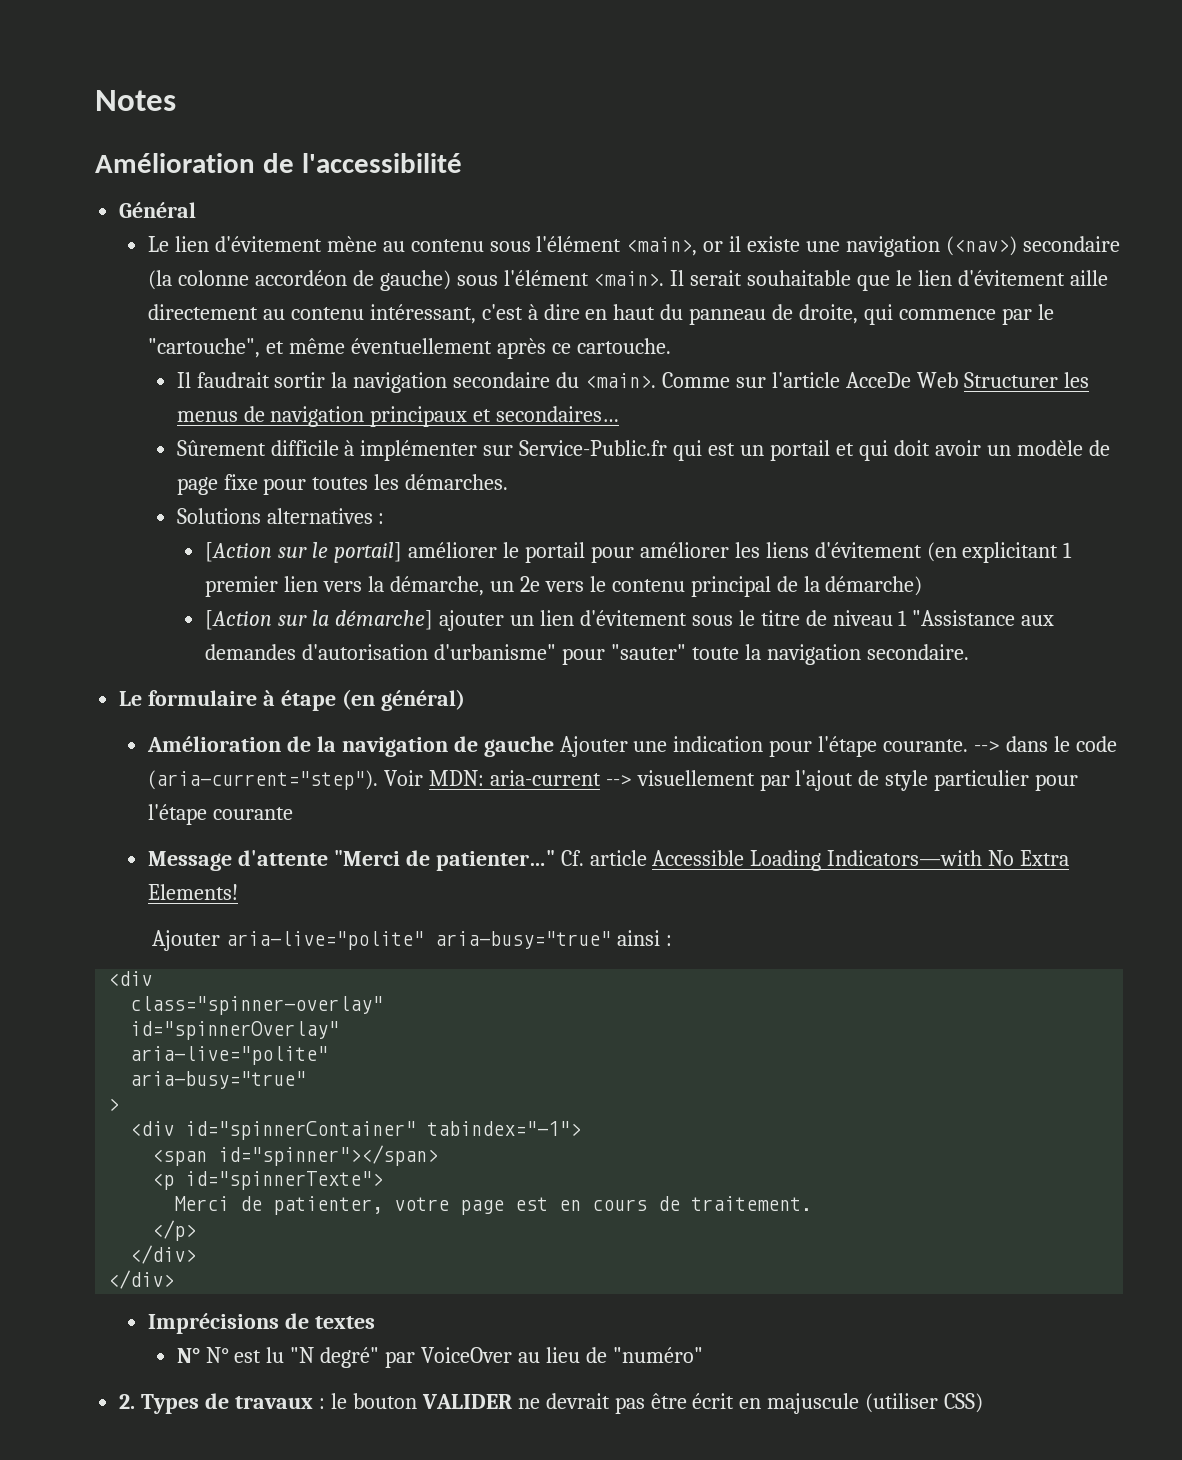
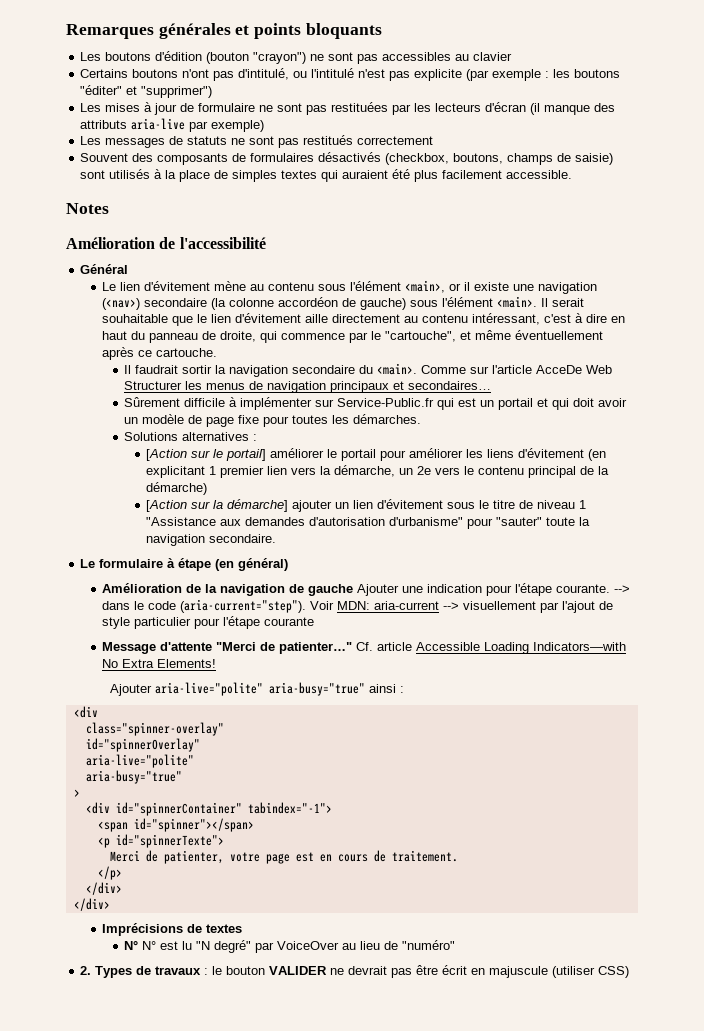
+ Remarques générales et points bloquants
+ Les boutons d'édition (bouton "crayon") ne sont pas accessibles au clavier
+ Certains boutons n'ont pas d'intitulé, ou l'intitulé n'est pas explicite (par exemple : les boutons "éditer" et "supprimer")
+ Les mises à jour de formulaire ne sont pas restituées par les lecteurs d'écran (il manque des attributs aria-live par exemple)
+ Les messages de statuts ne sont pas restitués correctement
+ Souvent des composants de formulaires désactivés (checkbox, boutons, champs de saisie) sont utilisés à la place de simples textes qui auraient été plus facilement accessible.

